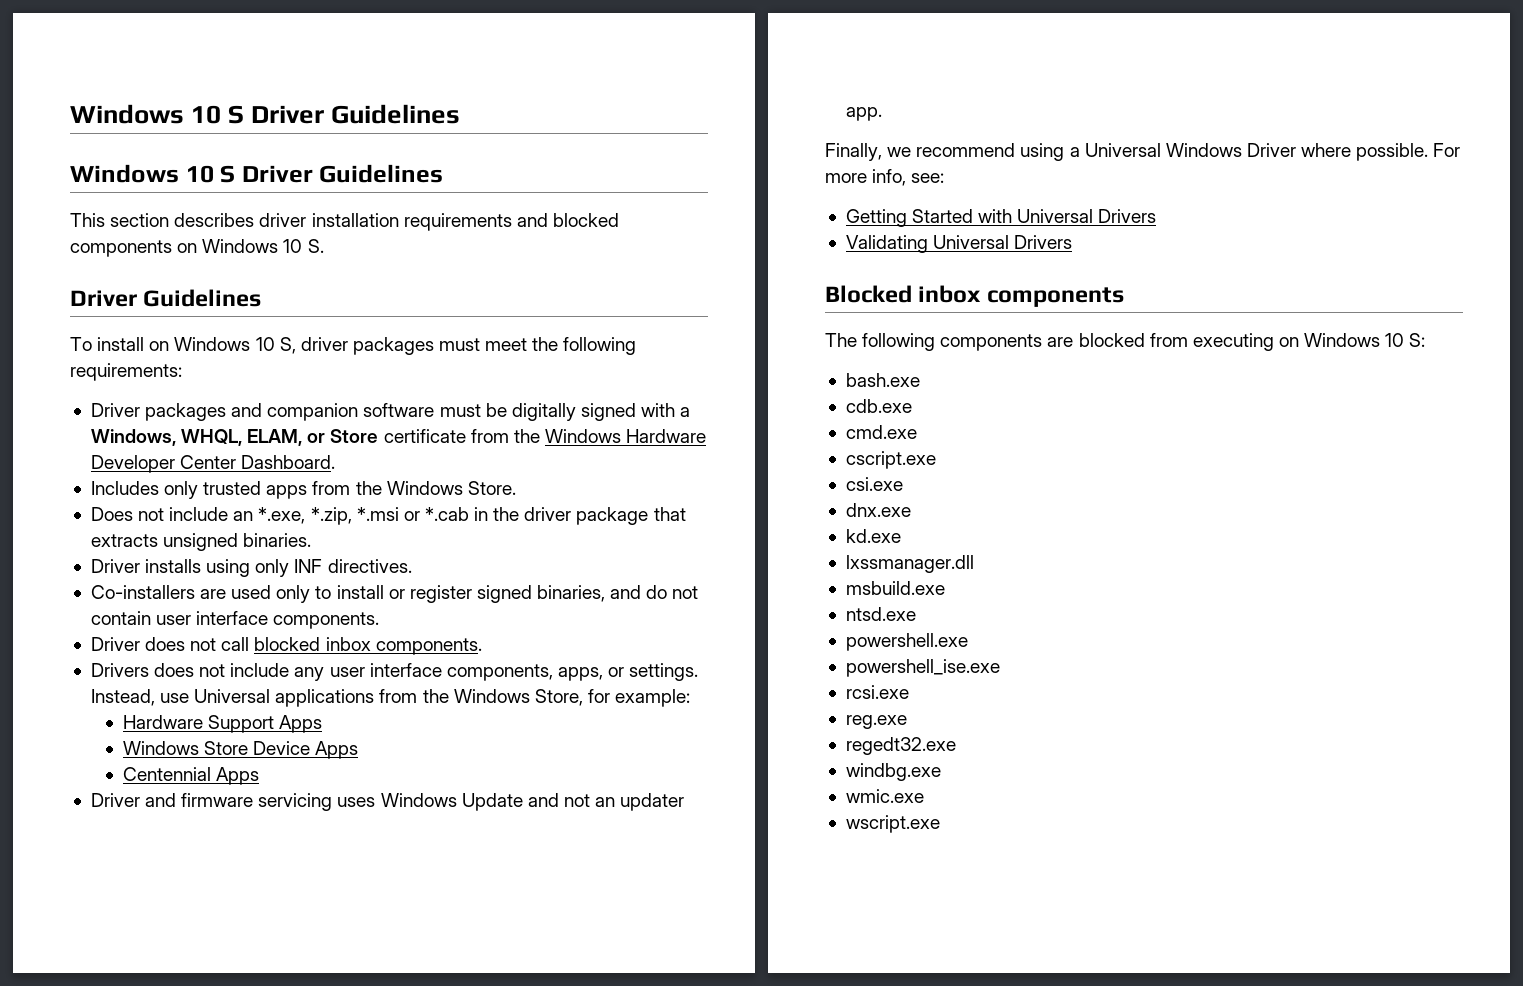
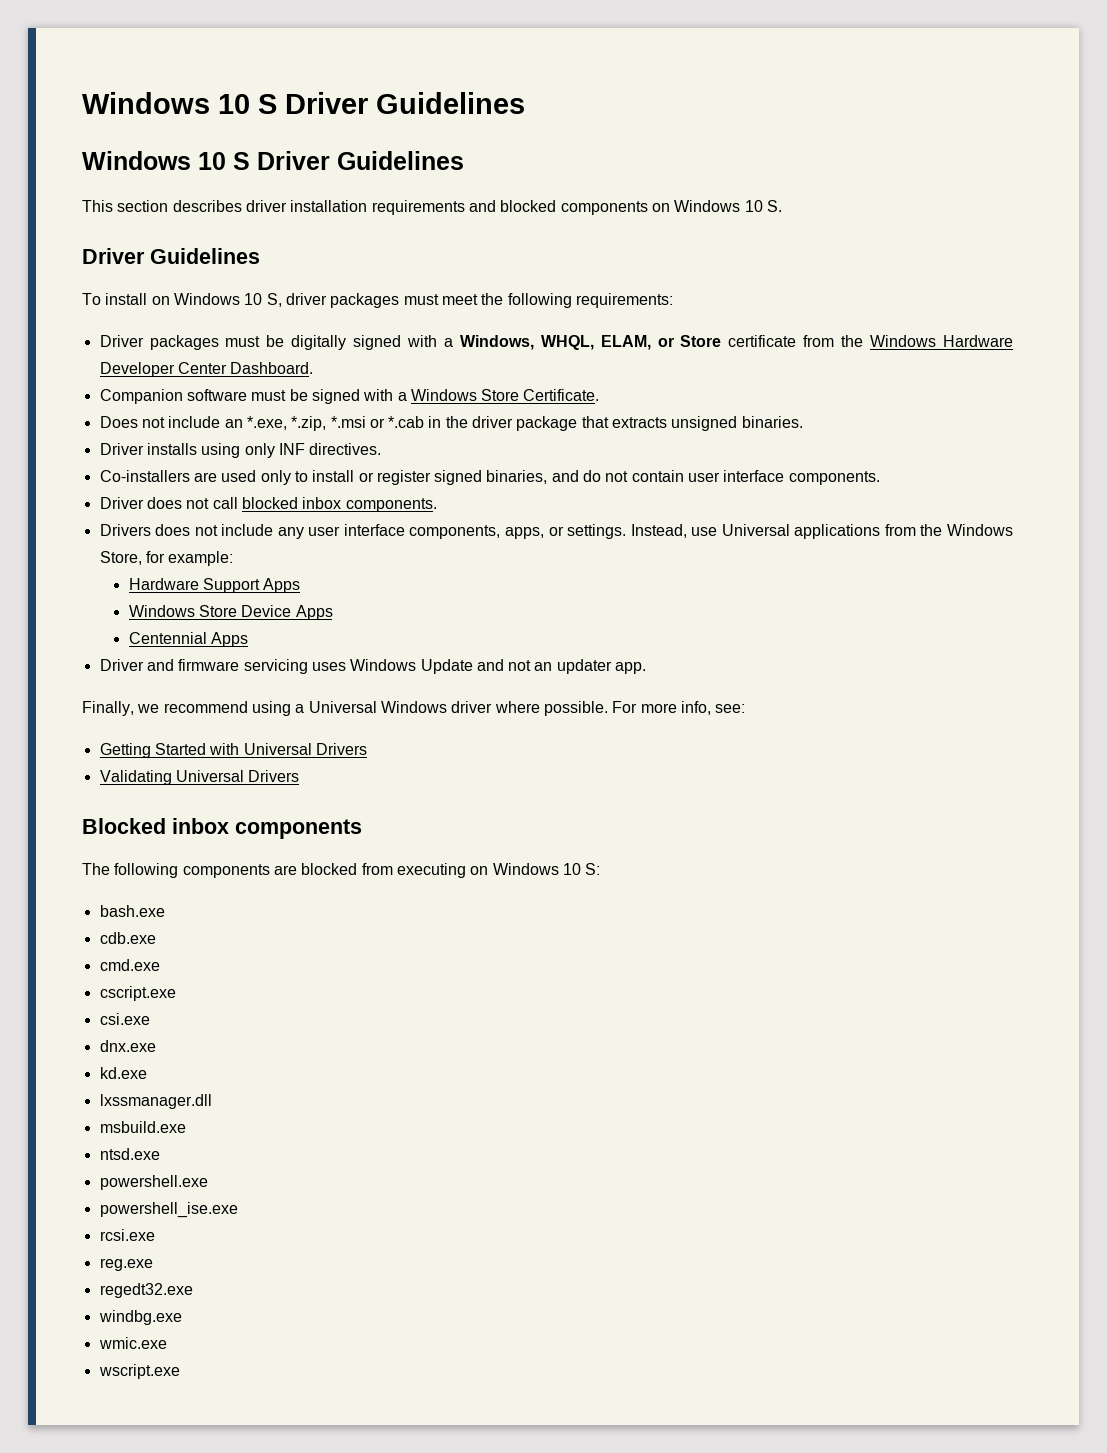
- Driver packages and companion software must be digitally signed with a Windows, WHQL, ELAM, or Store certificate from the Windows Hardware Developer Center Dashboard.
+ Driver packages must be digitally signed with a Windows, WHQL, ELAM, or Store certificate from the Windows Hardware Developer Center Dashboard.
- Includes only trusted apps from the Windows Store.
+ Companion software must be signed with a Windows Store Certificate.
- Finally, we recommend using a Universal Windows Driver where possible.
+ Finally, we recommend using a Universal Windows driver where possible.

